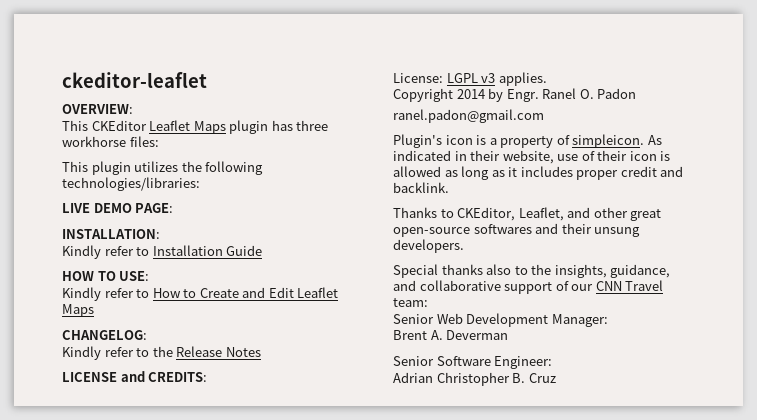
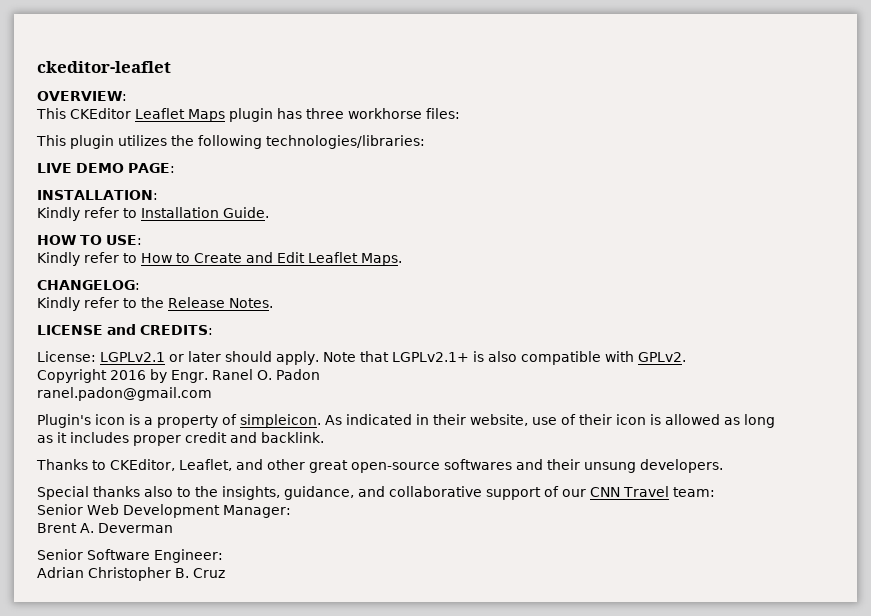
- Kindly refer to Installation Guide
+ Kindly refer to Installation Guide.
- Kindly refer to How to Create and Edit Leaflet Maps
+ Kindly refer to How to Create and Edit Leaflet Maps.
- Kindly refer to the Release Notes
+ Kindly refer to the Release Notes.
- License: LGPL v3 applies.
+ License: LGPLv2.1 or later should apply. Note that LGPLv2.1+ is also compatible with GPLv2.
- Copyright 2014 by Engr.
+ Copyright 2016 by Engr.

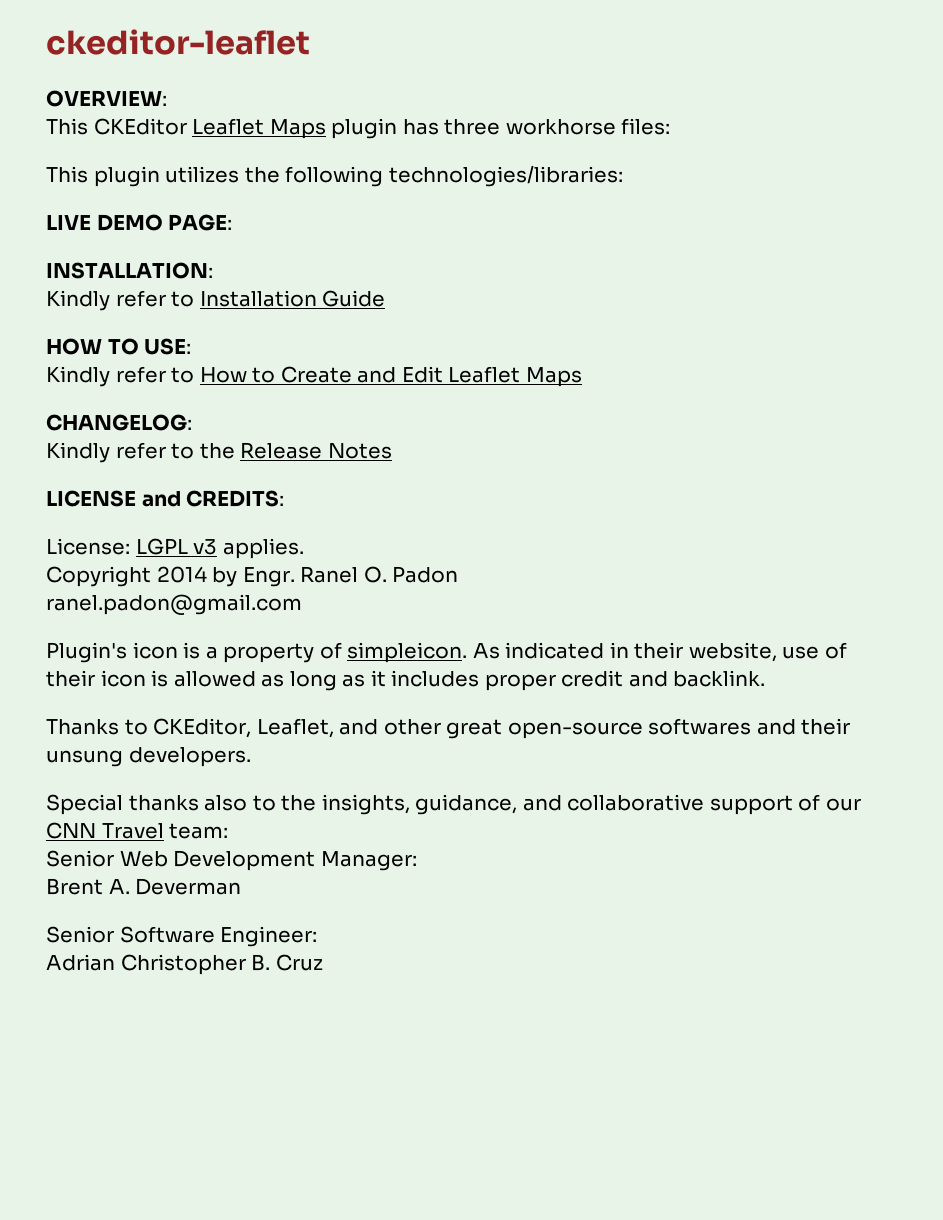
- Kindly refer to Installation Guide.
+ Kindly refer to Installation Guide
- Kindly refer to How to Create and Edit Leaflet Maps.
+ Kindly refer to How to Create and Edit Leaflet Maps
- Kindly refer to the Release Notes.
+ Kindly refer to the Release Notes
- License: LGPLv2.1 or later should apply. Note that LGPLv2.1+ is also compatible with GPLv2.
+ License: LGPL v3 applies.
- Copyright 2016 by Engr.
+ Copyright 2014 by Engr.

